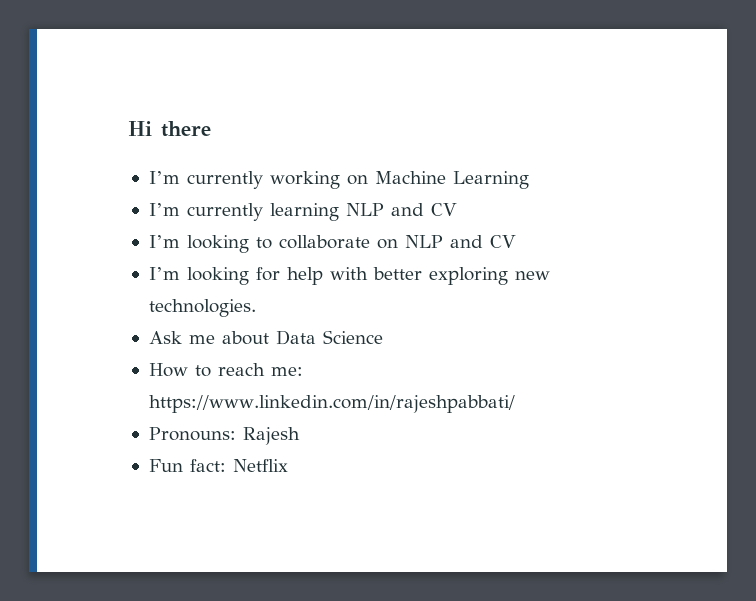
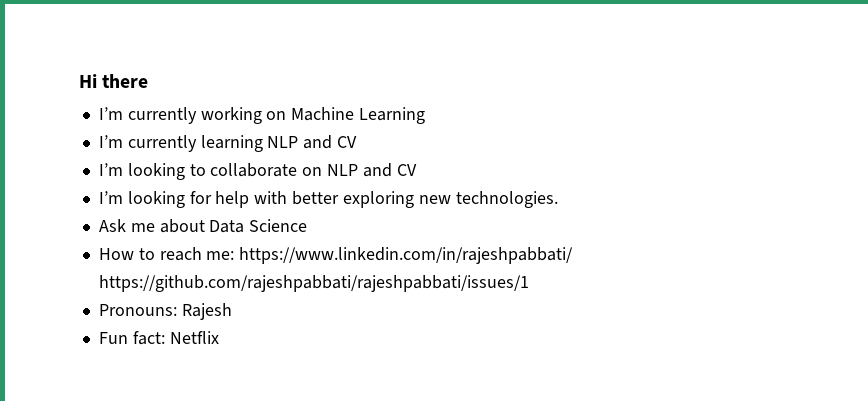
- How to reach me: https://www.linkedin.com/in/rajeshpabbati/
+ How to reach me: https://www.linkedin.com/in/rajeshpabbati/ https://github.com/rajeshpabbati/rajeshpabbati/issues/1

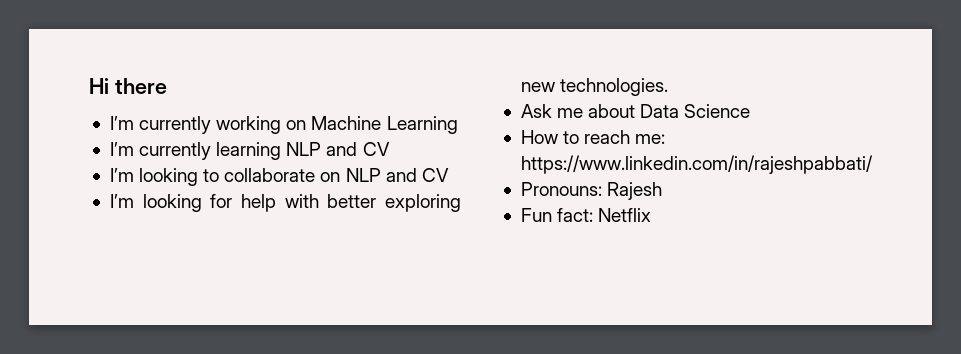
- How to reach me: https://www.linkedin.com/in/rajeshpabbati/ https://github.com/rajeshpabbati/rajeshpabbati/issues/1
+ How to reach me: https://www.linkedin.com/in/rajeshpabbati/

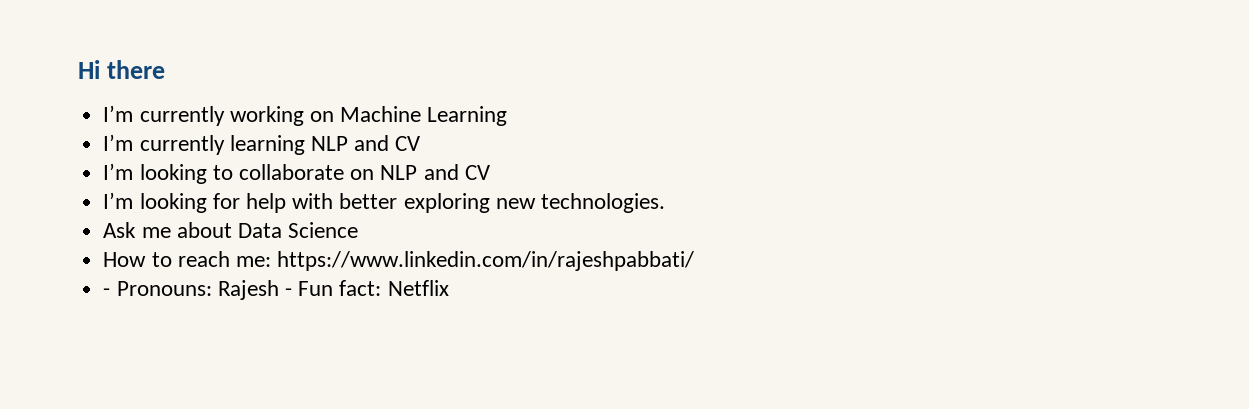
- Pronouns: Rajesh
- Fun fact: Netflix
+ - Pronouns: Rajesh - Fun fact: Netflix

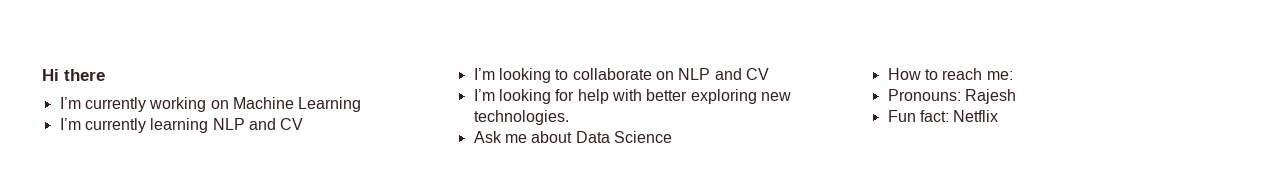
- How to reach me: https://www.linkedin.com/in/rajeshpabbati/
- - Pronouns: Rajesh - Fun fact: Netflix
+ How to reach me:
+ Pronouns: Rajesh
+ Fun fact: Netflix

